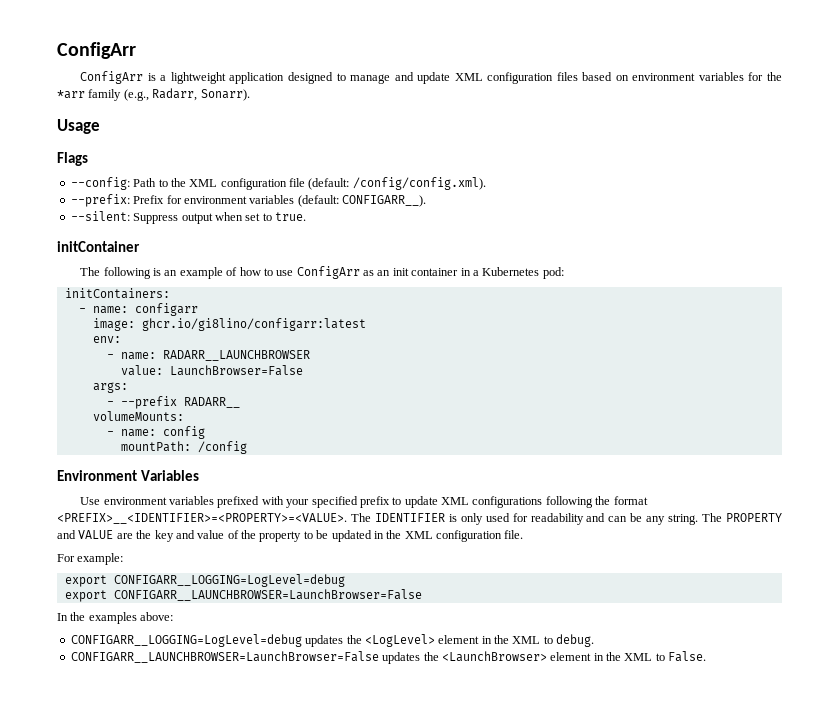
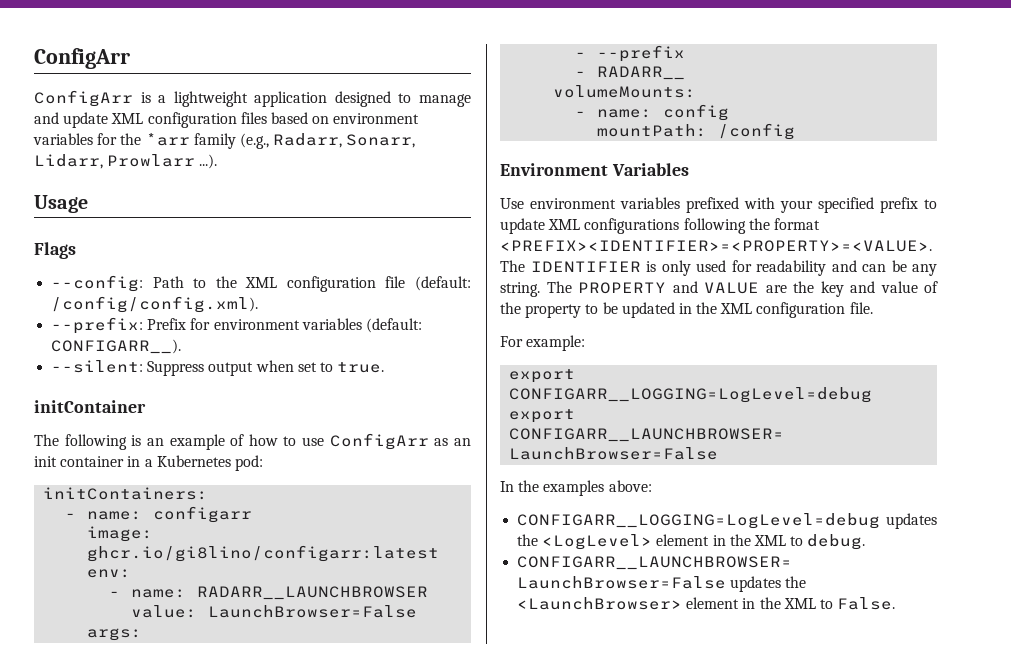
- ConfigArr is a lightweight application designed to manage and update XML configuration files based on environment variables for the *arr family (e.g., Radarr, Sonarr).
+ ConfigArr is a lightweight application designed to manage and update XML configuration files based on environment variables for the *arr family (e.g., Radarr, Sonarr, Lidarr, Prowlarr ...).
- - --prefix RADARR__
+ - --prefix
+ - RADARR__
- Use environment variables prefixed with your specified prefix to update XML configurations following the format <PREFIX>__<IDENTIFIER>=<PROPERTY>=<VALUE>.
+ Use environment variables prefixed with your specified prefix to update XML configurations following the format <PREFIX><IDENTIFIER>=<PROPERTY>=<VALUE>.

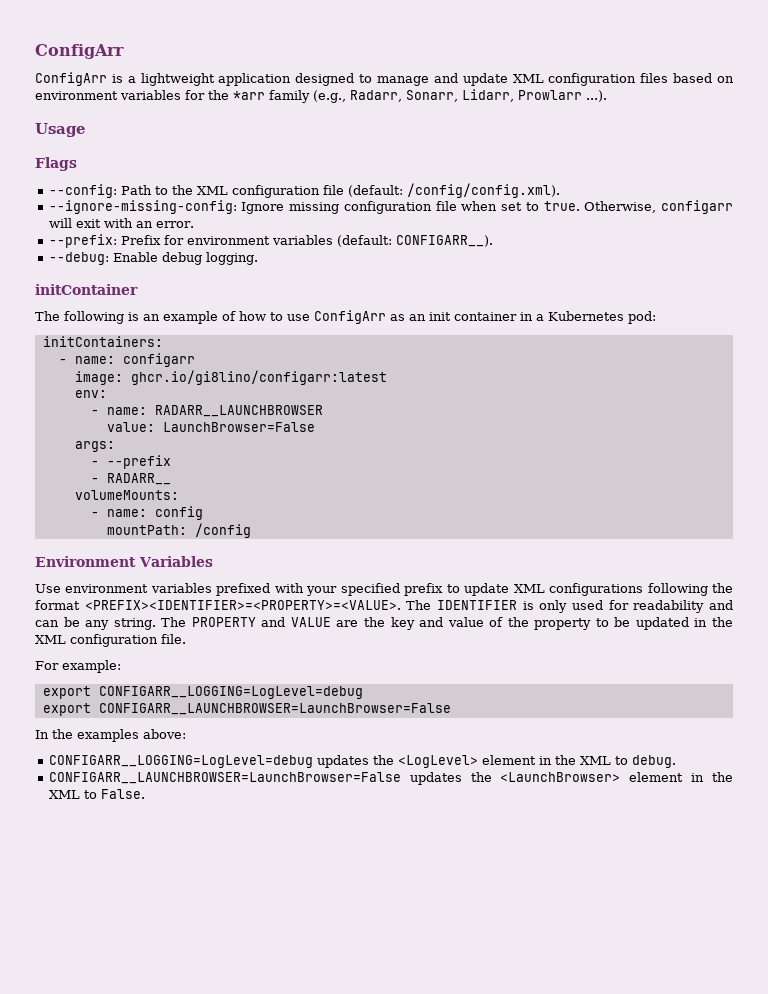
+ --ignore-missing-config: Ignore missing configuration file when set to true. Otherwise, configarr will exit with an error.
- --silent: Suppress output when set to true.
+ --debug: Enable debug logging.

